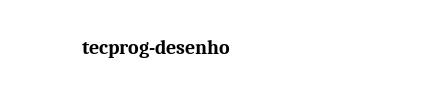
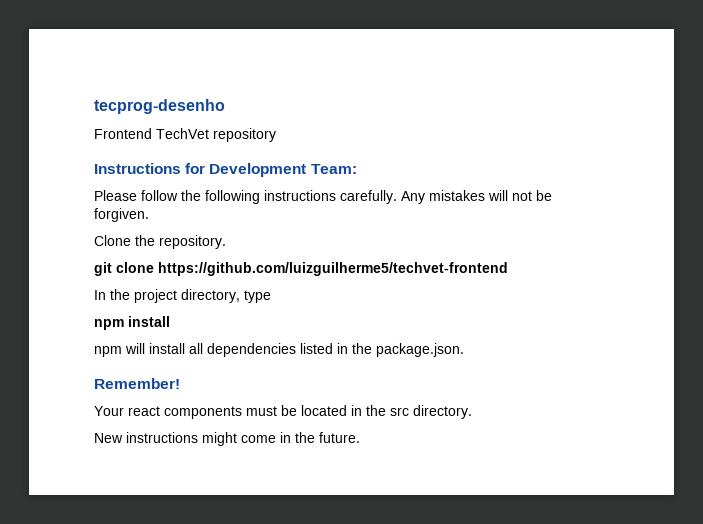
+ Frontend TechVet repository
+ Instructions for Development Team:
+ Please follow the following instructions carefully. Any mistakes will not be forgiven.
+ Clone the repository.
+ git clone https://github.com/luizguilherme5/techvet-frontend
+ In the project directory, type
+ npm install
+ npm will install all dependencies listed in the package.json.
+ Remember!
+ Your react components must be located in the src directory.
+ New instructions might come in the future.

